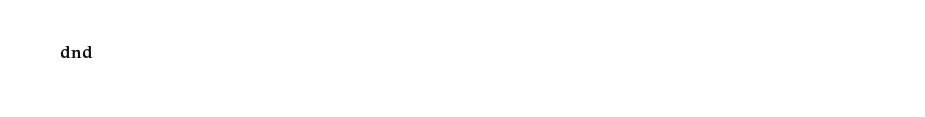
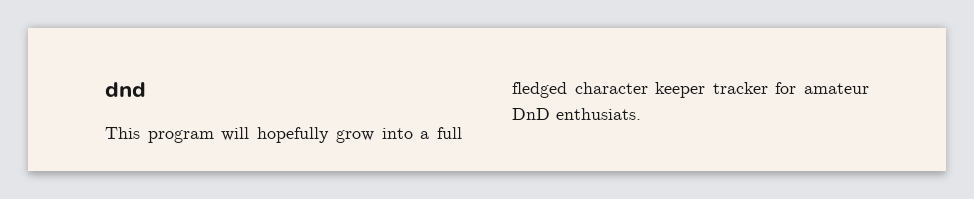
+ This program will hopefully grow into a full fledged character keeper tracker for amateur DnD enthusiats.

